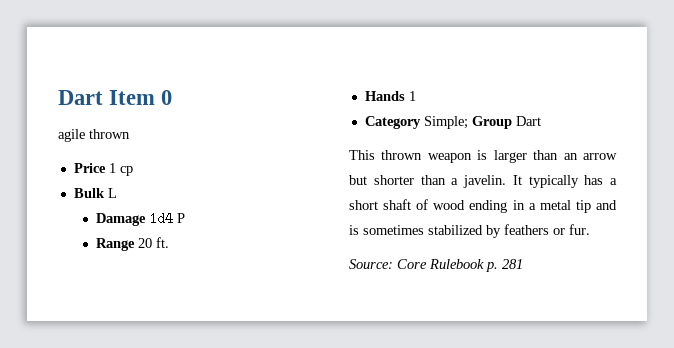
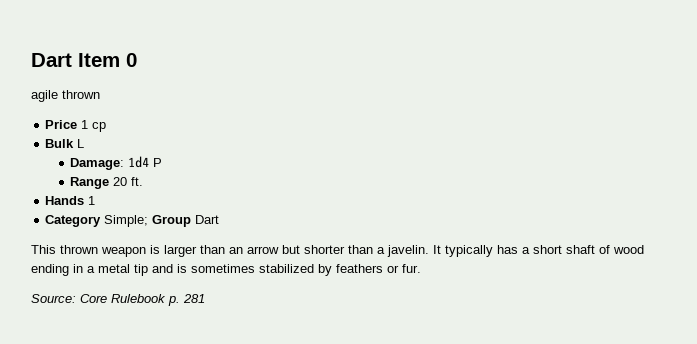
- Damage 1d4 P
+ Damage: 1d4 P

